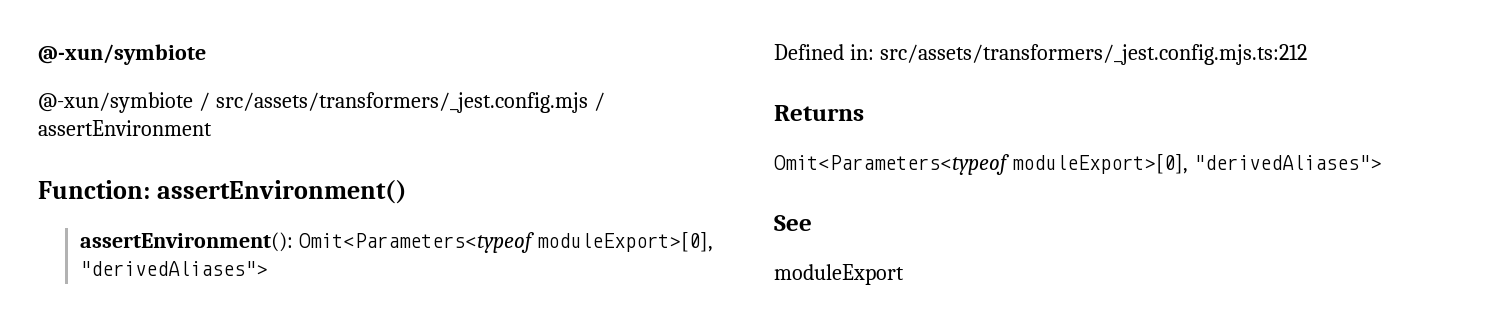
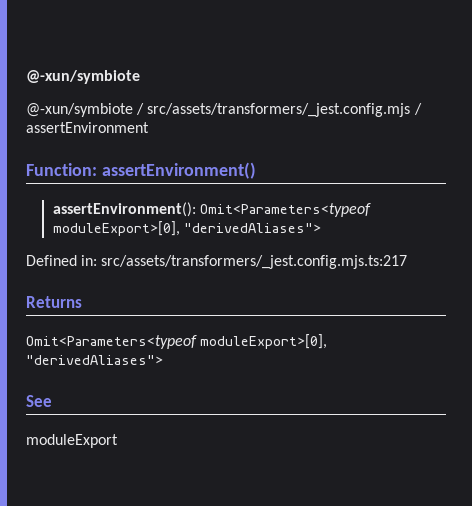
- Defined in: src/assets/transformers/_jest.config.mjs.ts:212
+ Defined in: src/assets/transformers/_jest.config.mjs.ts:217

